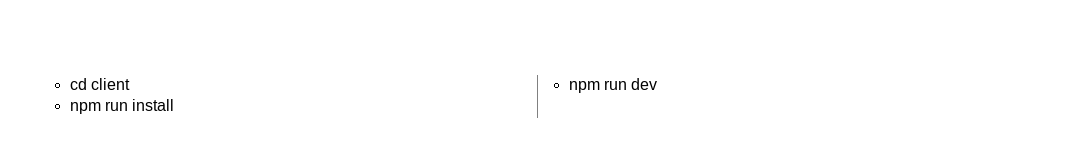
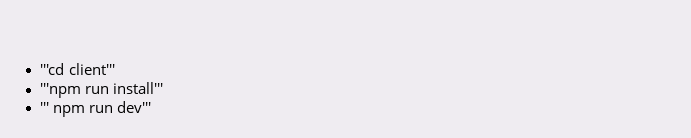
- cd client
- npm run install
- npm run dev
+ '''cd client'''
+ '''npm run install'''
+ ''' npm run dev'''

